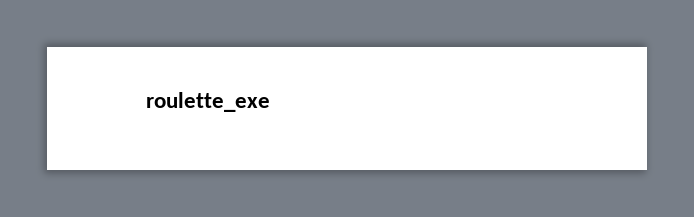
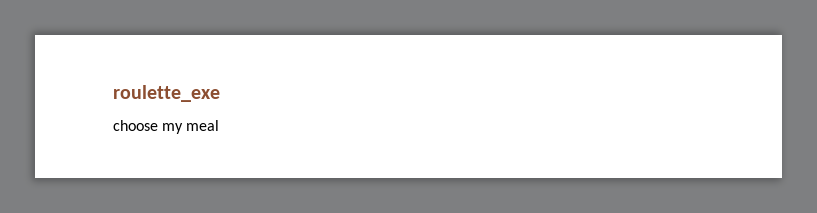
+ choose my meal

